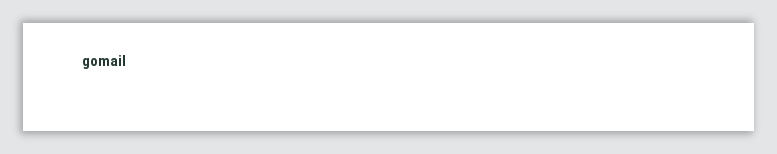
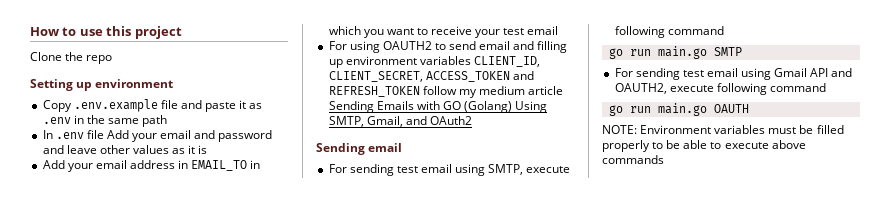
- gomail
+ How to use this project
+ Clone the repo
+ Setting up environment
+ Copy .env.example file and paste it as .env in the same path
+ In .env file Add your email and password and leave other values as it is
+ Add your email address in EMAIL_TO in which you want to receive your test email
+ For using OAUTH2 to send email and filling up environment variables CLIENT_ID, CLIENT_SECRET, ACCESS_TOKEN and REFRESH_TOKEN follow my medium article Sending Emails with GO (Golang) Using SMTP, Gmail, and OAuth2
+ Sending email
+ For sending test email using SMTP, execute following command
+ go run main.go SMTP
+ For sending test email using Gmail API and OAUTH2, execute following command
+ go run main.go OAUTH
+ NOTE: Environment variables must be filled properly to be able to execute above commands

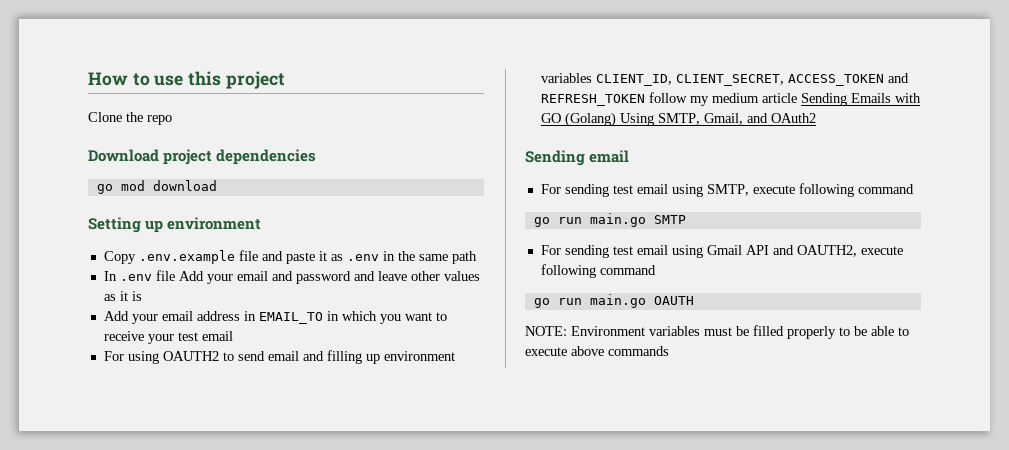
+ Download project dependencies
+ go mod download

